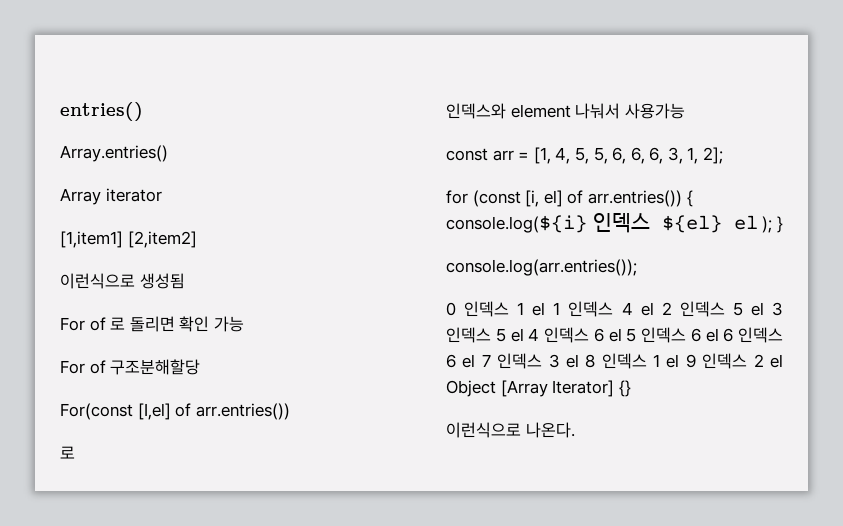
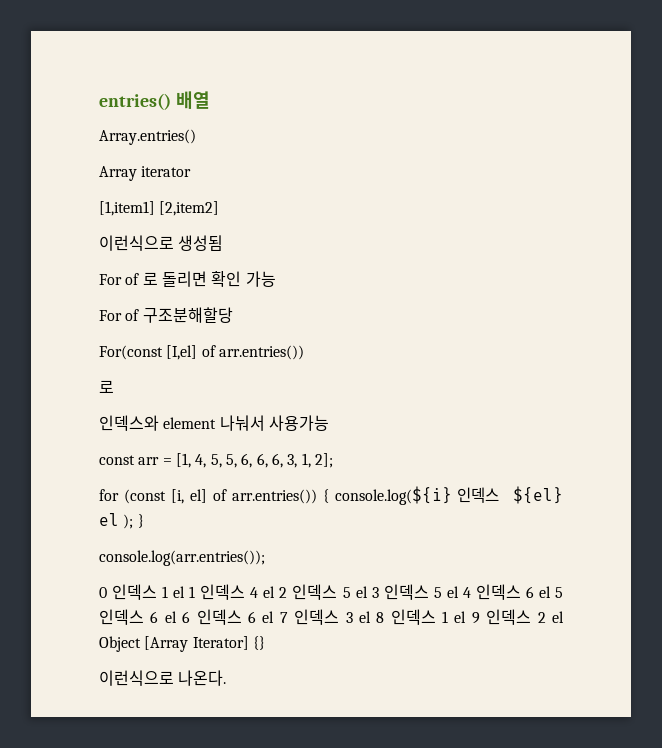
- entries()
+ entries() 배열

